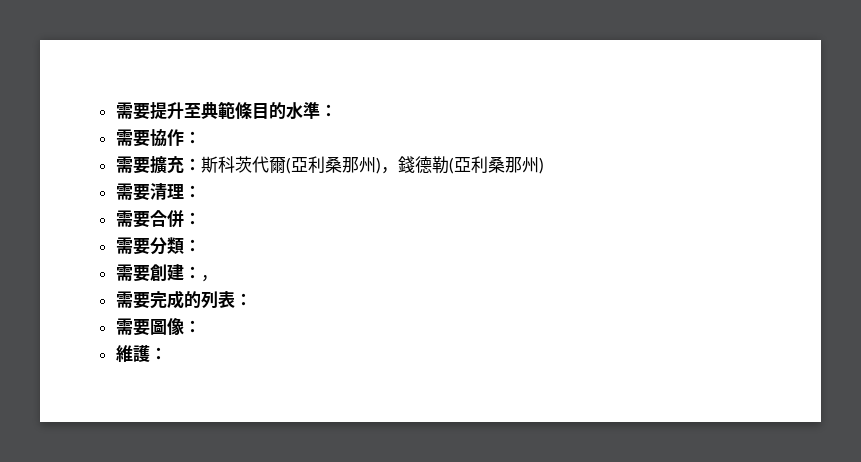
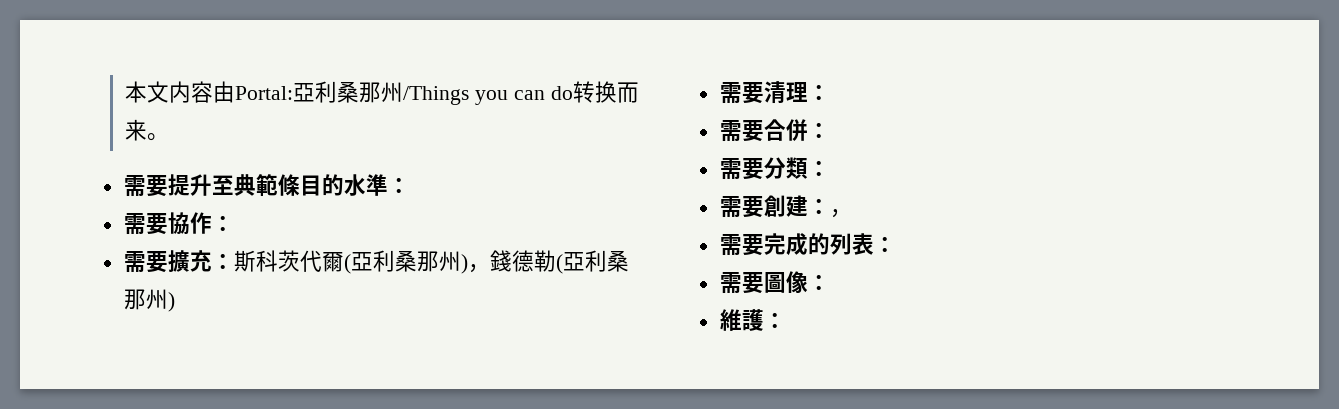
+ 本文内容由Portal:亞利桑那州/Things you can do转换而来。

